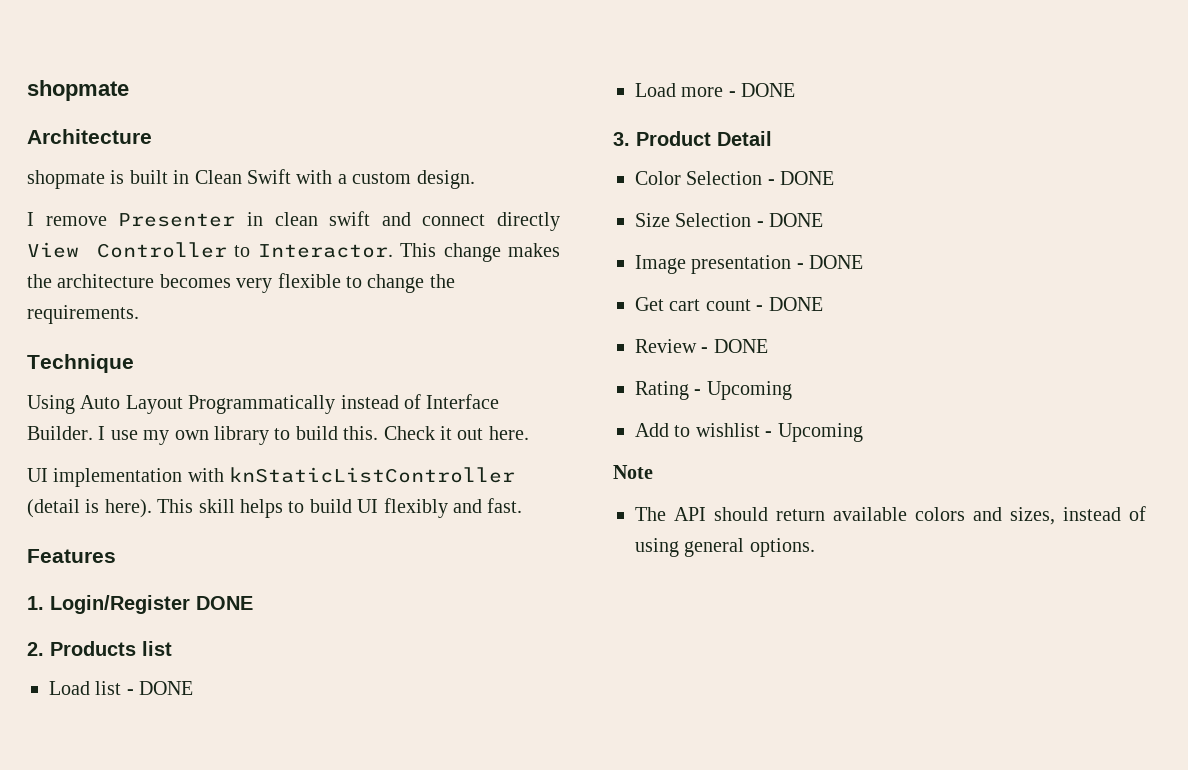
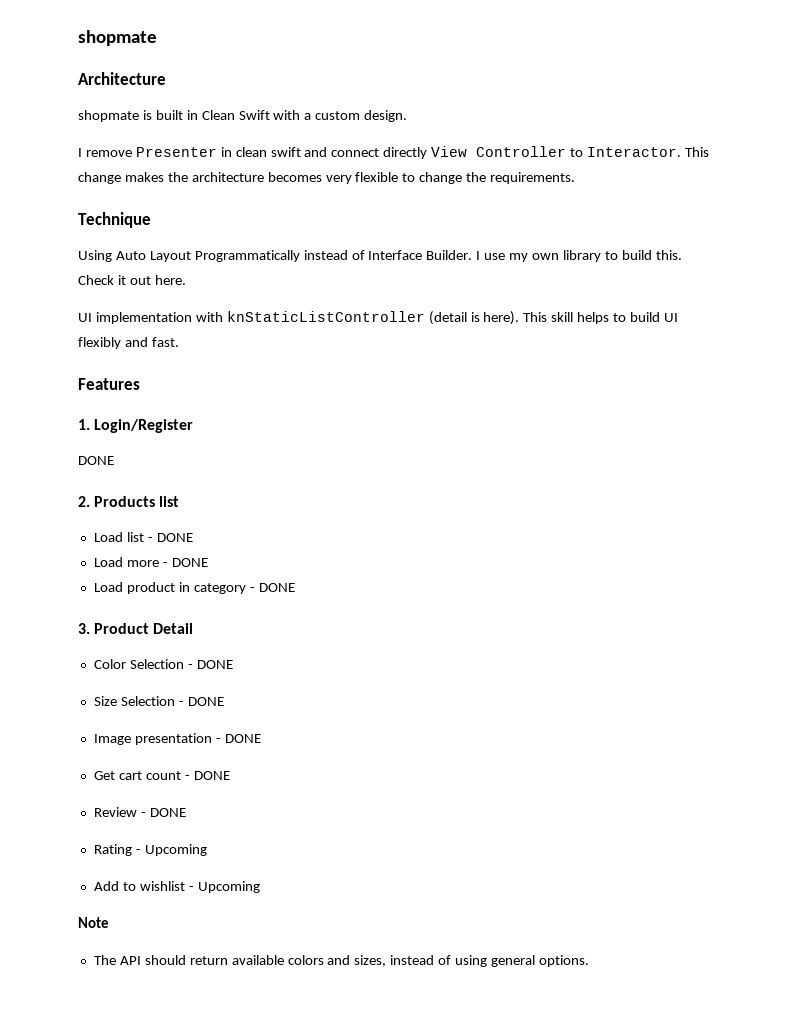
- 1. Login/Register DONE
+ 1. Login/Register
+ DONE
+ Load product in category - DONE

